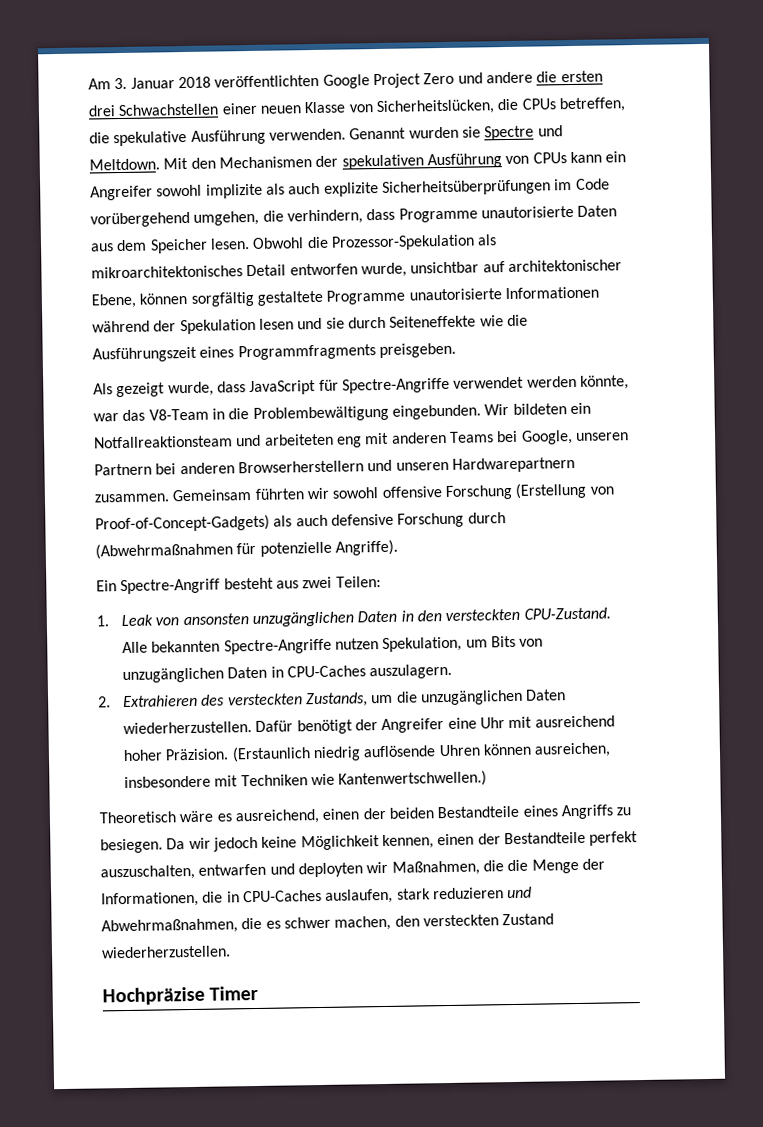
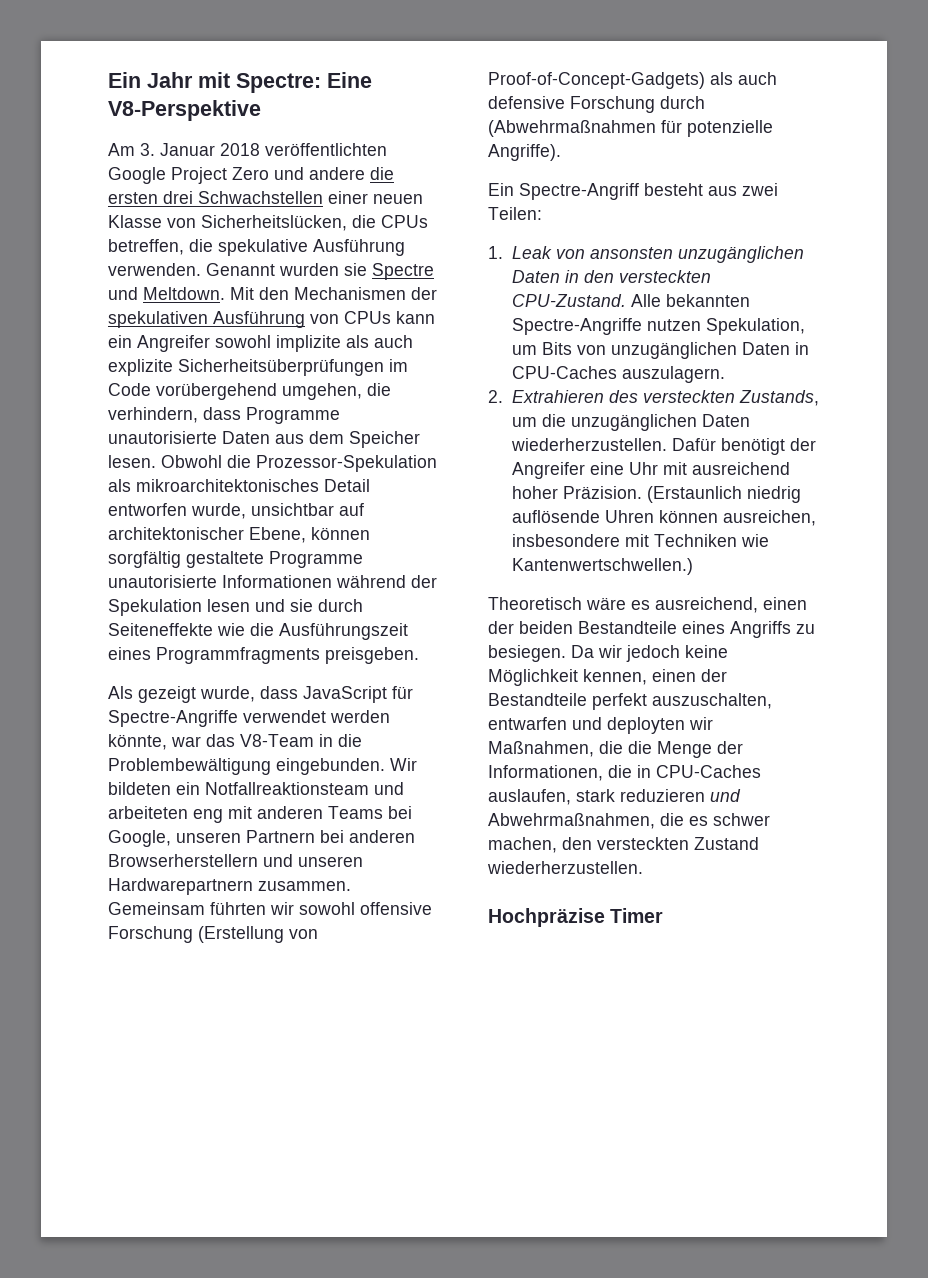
+ Ein Jahr mit Spectre: Eine V8-Perspektive

